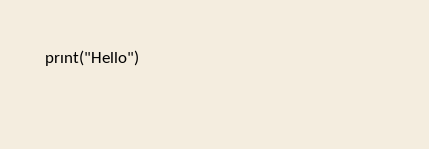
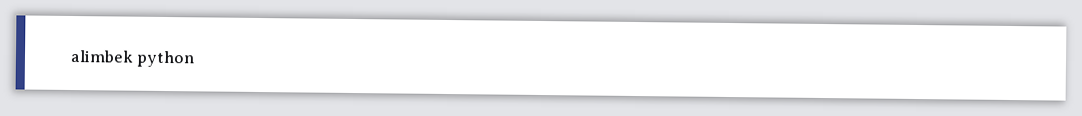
- prınt("Hello")
+ alimbek python

